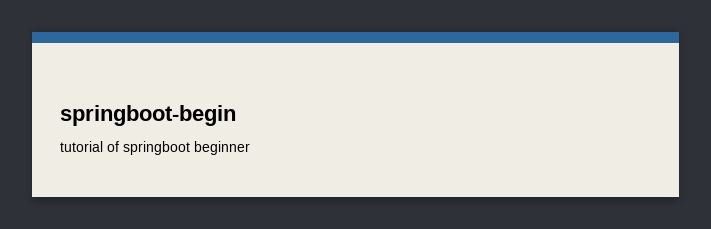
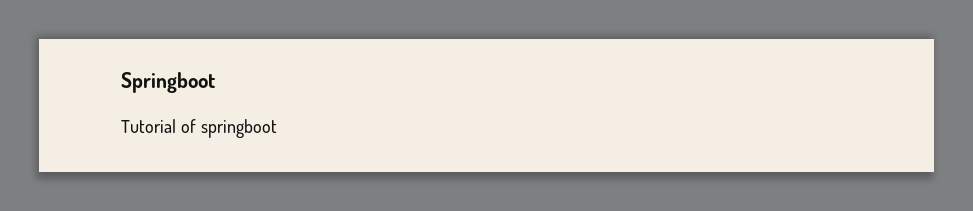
- springboot-begin
- tutorial of springboot beginner
+ Springboot
+ Tutorial of springboot

